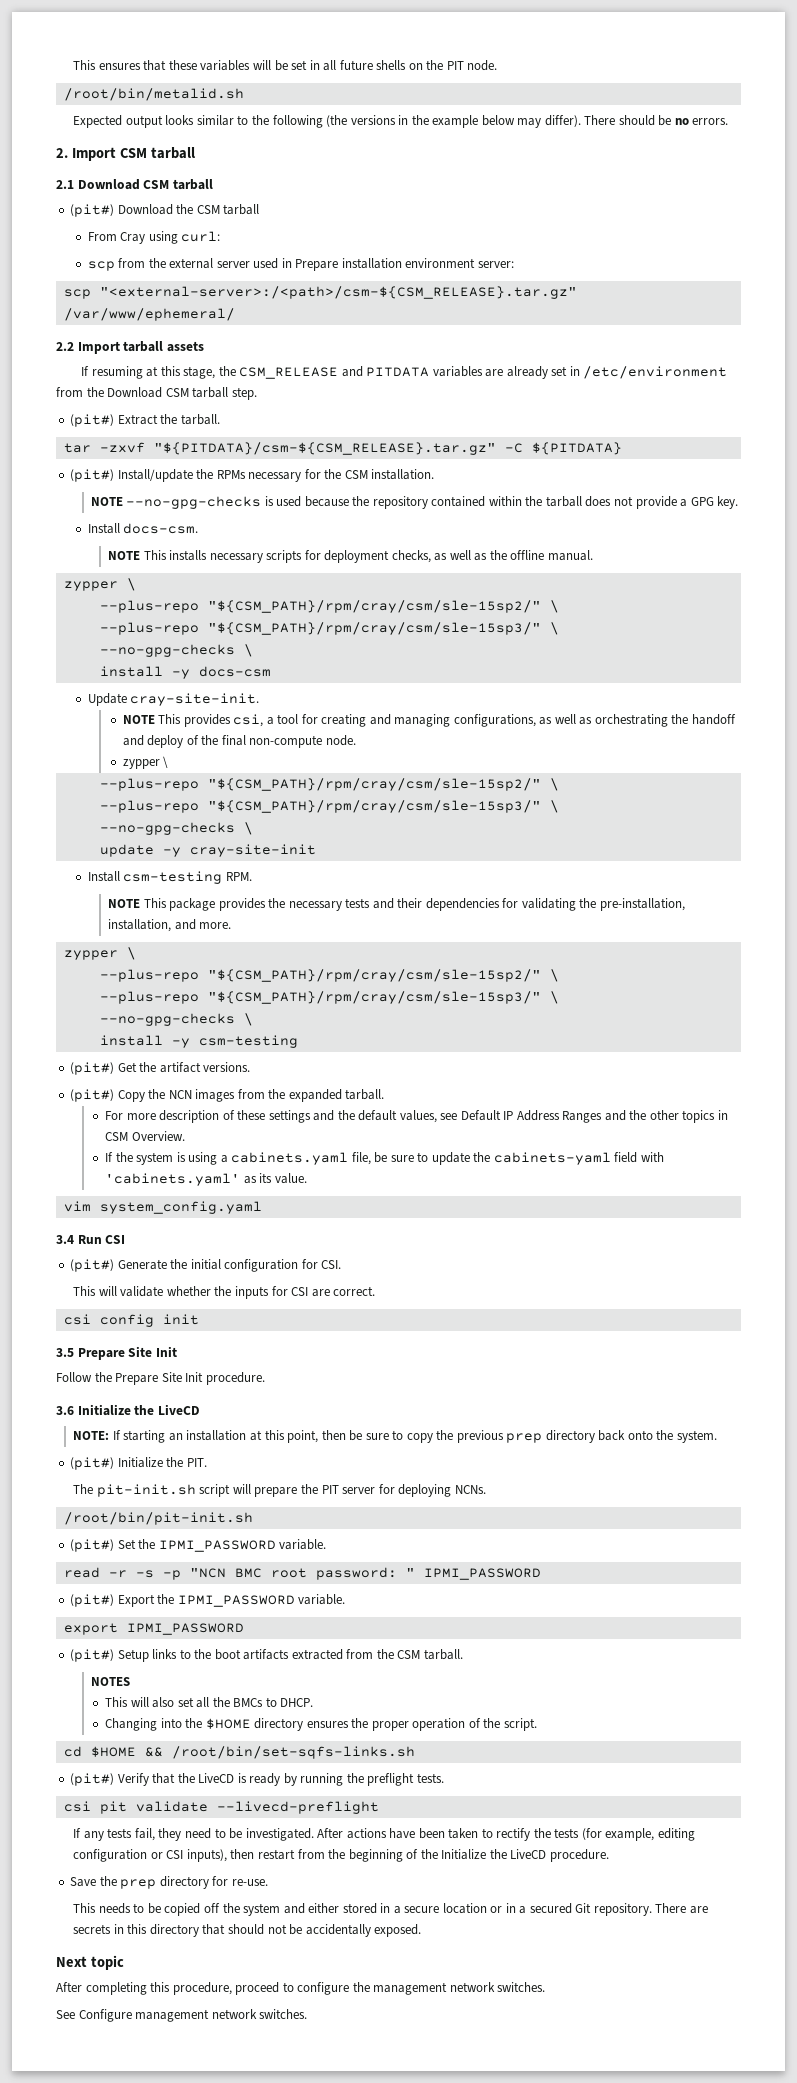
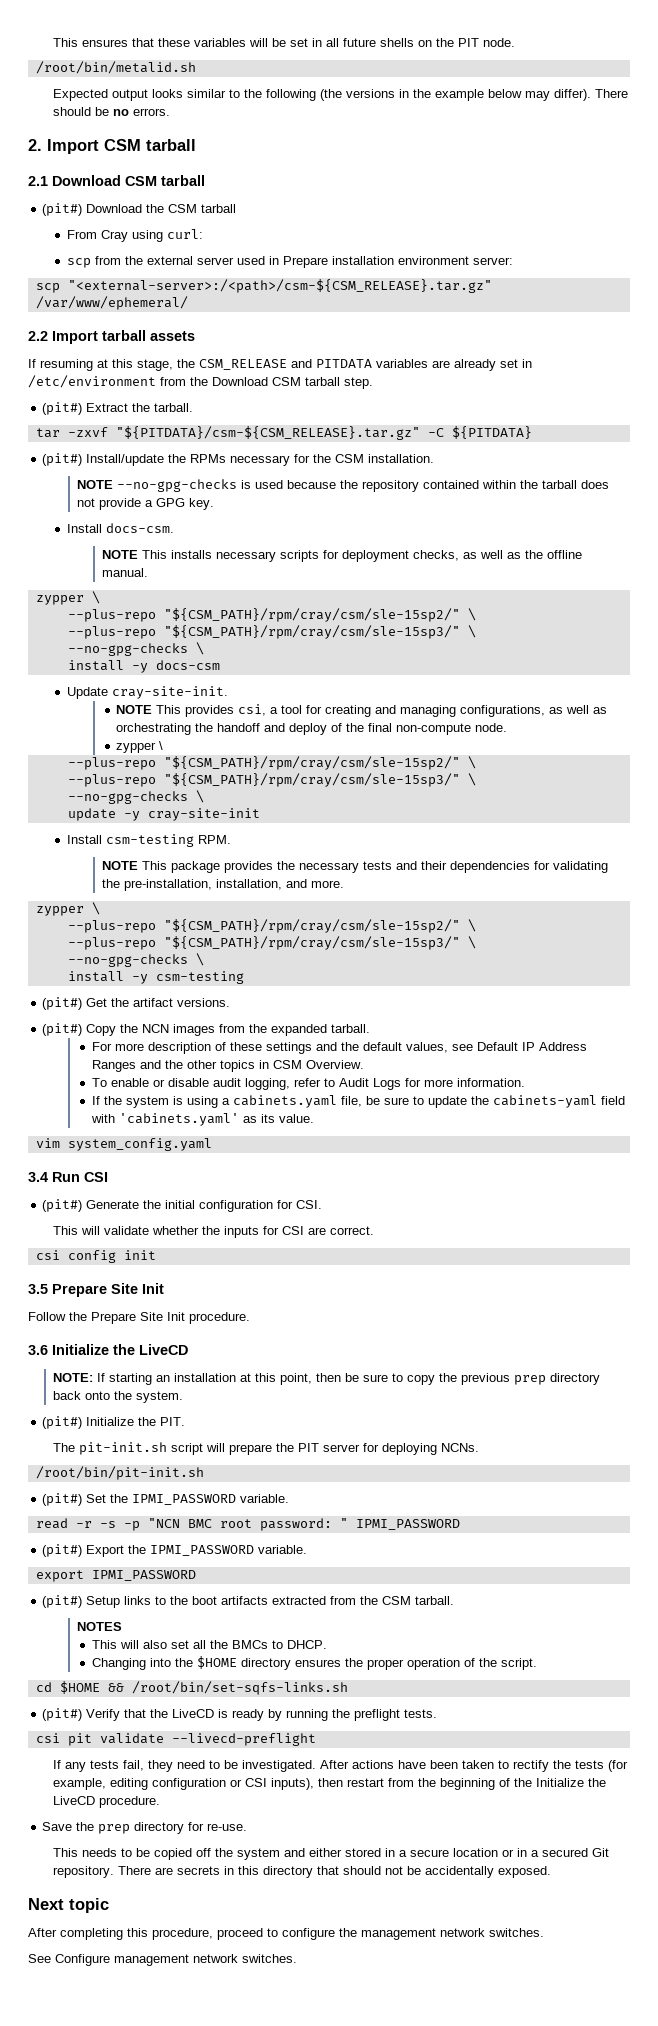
+ To enable or disable audit logging, refer to Audit Logs for more information.

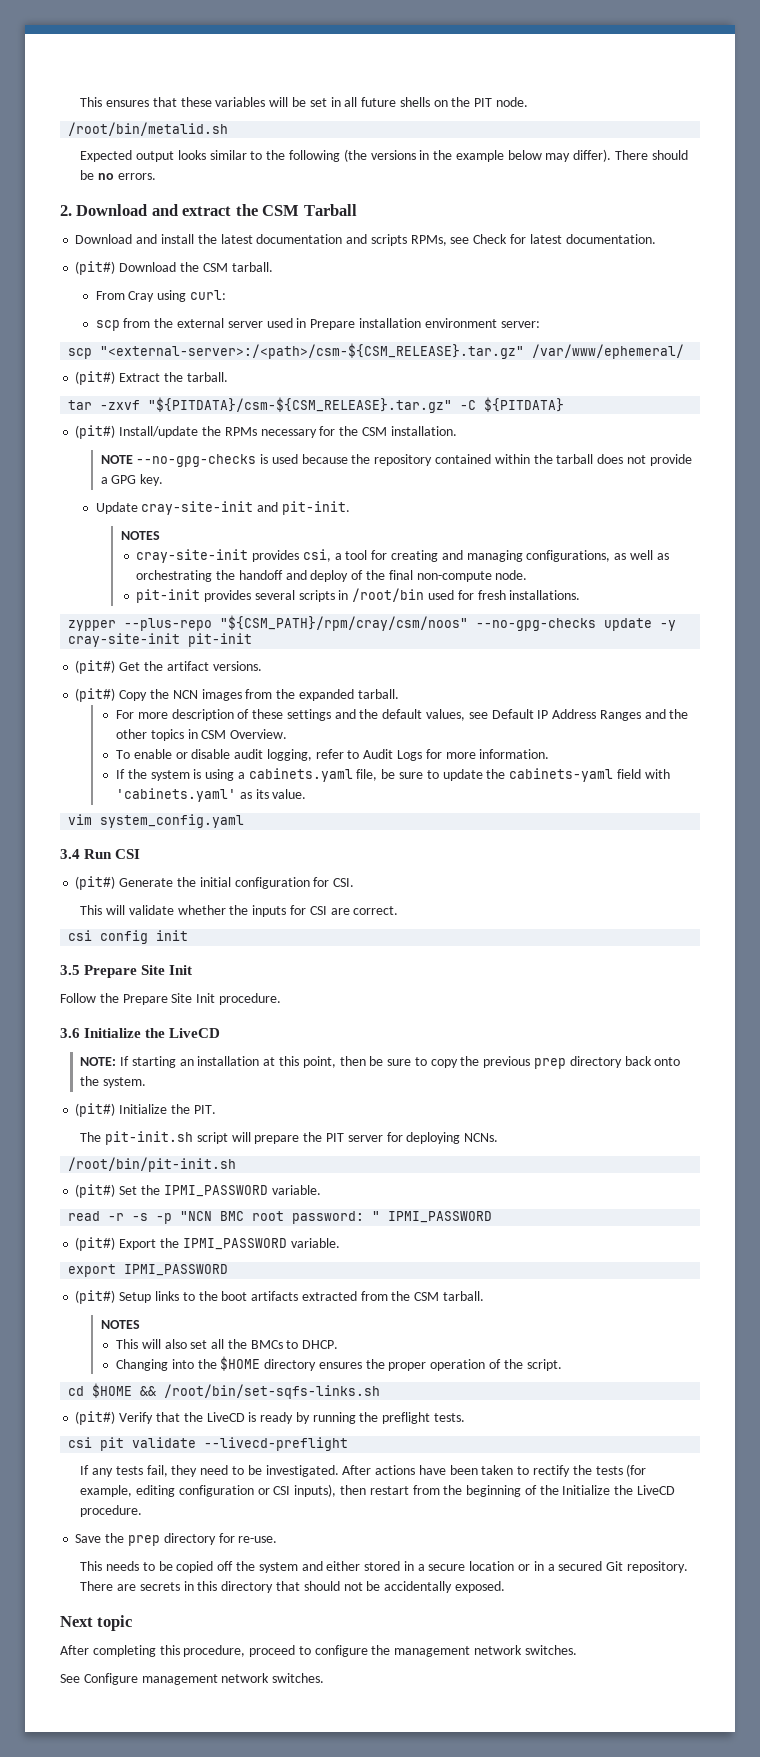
- 2. Import CSM tarball
- 2.1 Download CSM tarball
+ 2. Download and extract the CSM Tarball
+ Download and install the latest documentation and scripts RPMs, see Check for latest documentation.
- (pit#) Download the CSM tarball
+ (pit#) Download the CSM tarball.
- 2.2 Import tarball assets
- If resuming at this stage, the CSM_RELEASE and PITDATA variables are already set in /etc/environment from the Download CSM tarball step.
- Install docs-csm.
- NOTE This installs necessary scripts for deployment checks, as well as the offline manual.
- zypper \
- --plus-repo "${CSM_PATH}/rpm/cray/csm/sle-15sp2/" \
- --plus-repo "${CSM_PATH}/rpm/cray/csm/sle-15sp3/" \
- --no-gpg-checks \
- install -y docs-csm
- Update cray-site-init.
- NOTE This provides csi, a tool for creating and managing configurations, as well as orchestrating the handoff and deploy of the final non-compute node.
- zypper \
- --plus-repo "${CSM_PATH}/rpm/cray/csm/sle-15sp2/" \
- --plus-repo "${CSM_PATH}/rpm/cray/csm/sle-15sp3/" \
- --no-gpg-checks \
- update -y cray-site-init
- Install csm-testing RPM.
- NOTE This package provides the necessary tests and their dependencies for validating the pre-installation, installation, and more.
- zypper \
- --plus-repo "${CSM_PATH}/rpm/cray/csm/sle-15sp2/" \
- --plus-repo "${CSM_PATH}/rpm/cray/csm/sle-15sp3/" \
- --no-gpg-checks \
- install -y csm-testing
+ Update cray-site-init and pit-init.
+ NOTES
+ cray-site-init provides csi, a tool for creating and managing configurations, as well as orchestrating the handoff and deploy of the final non-compute node.
+ pit-init provides several scripts in /root/bin used for fresh installations.
+ zypper --plus-repo "${CSM_PATH}/rpm/cray/csm/noos" --no-gpg-checks update -y cray-site-init pit-init

